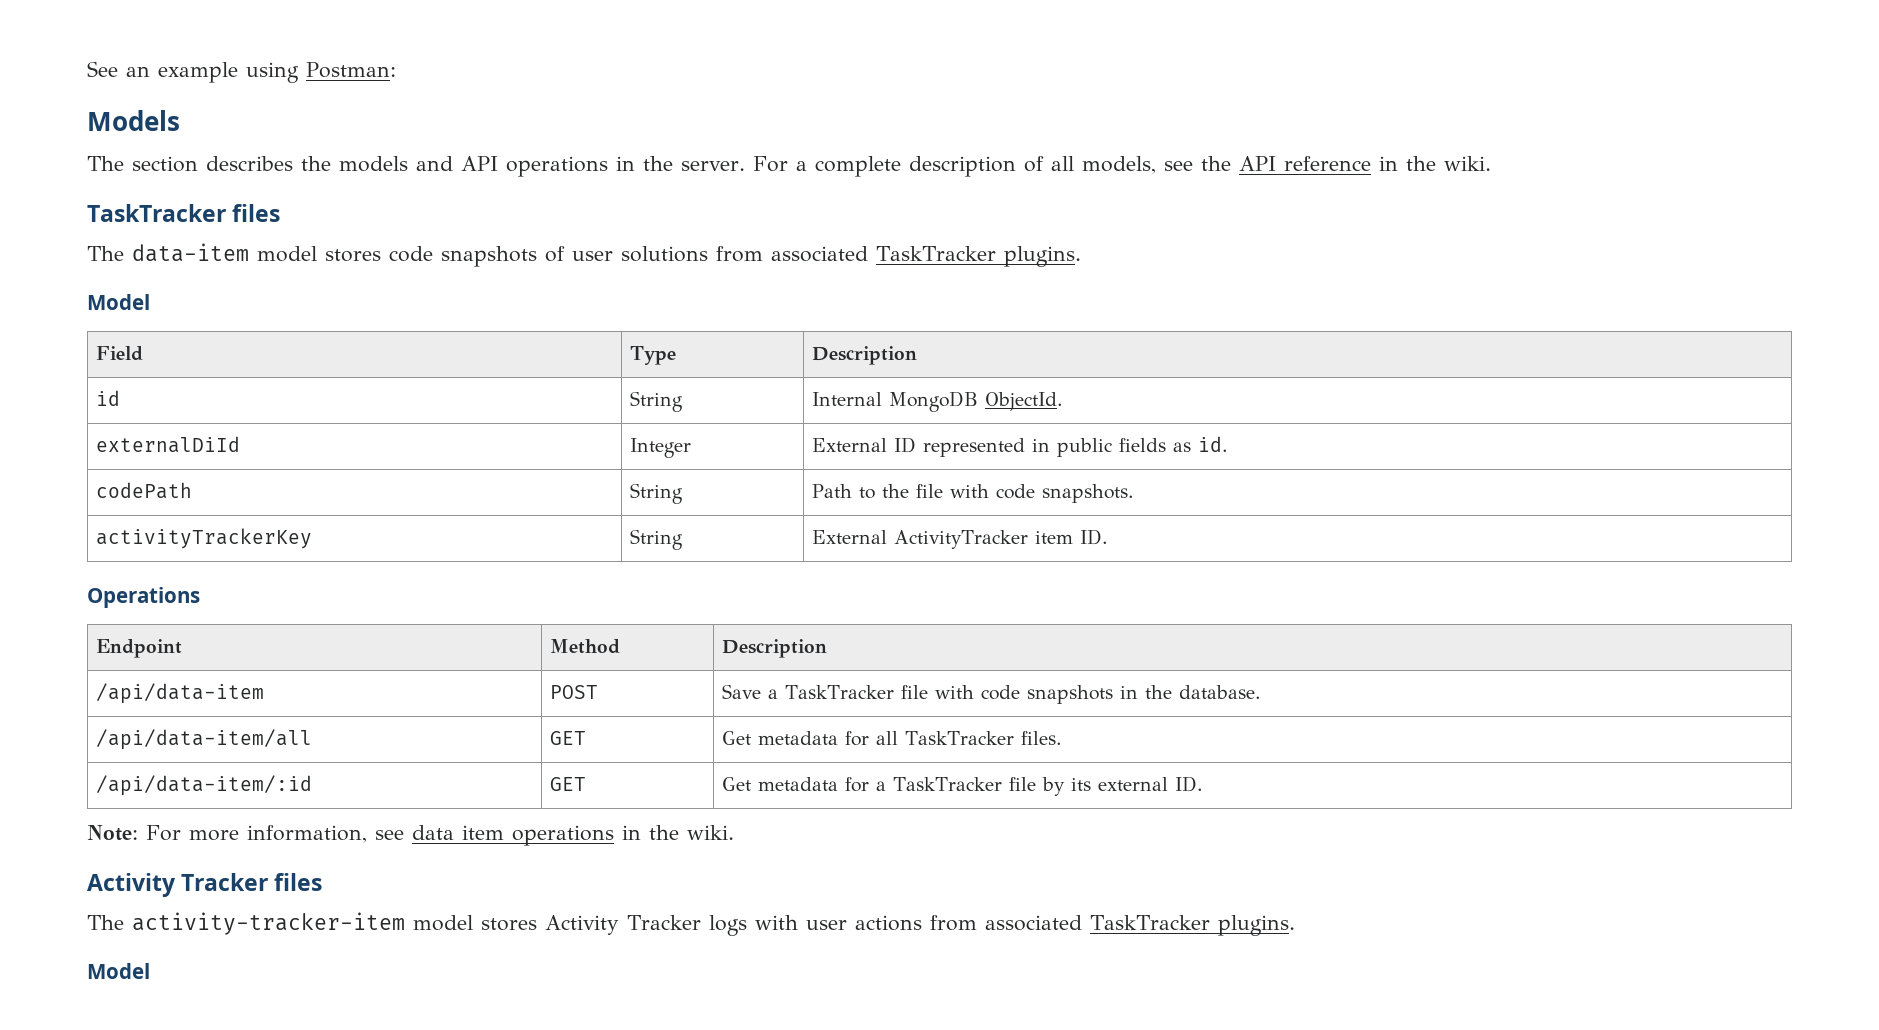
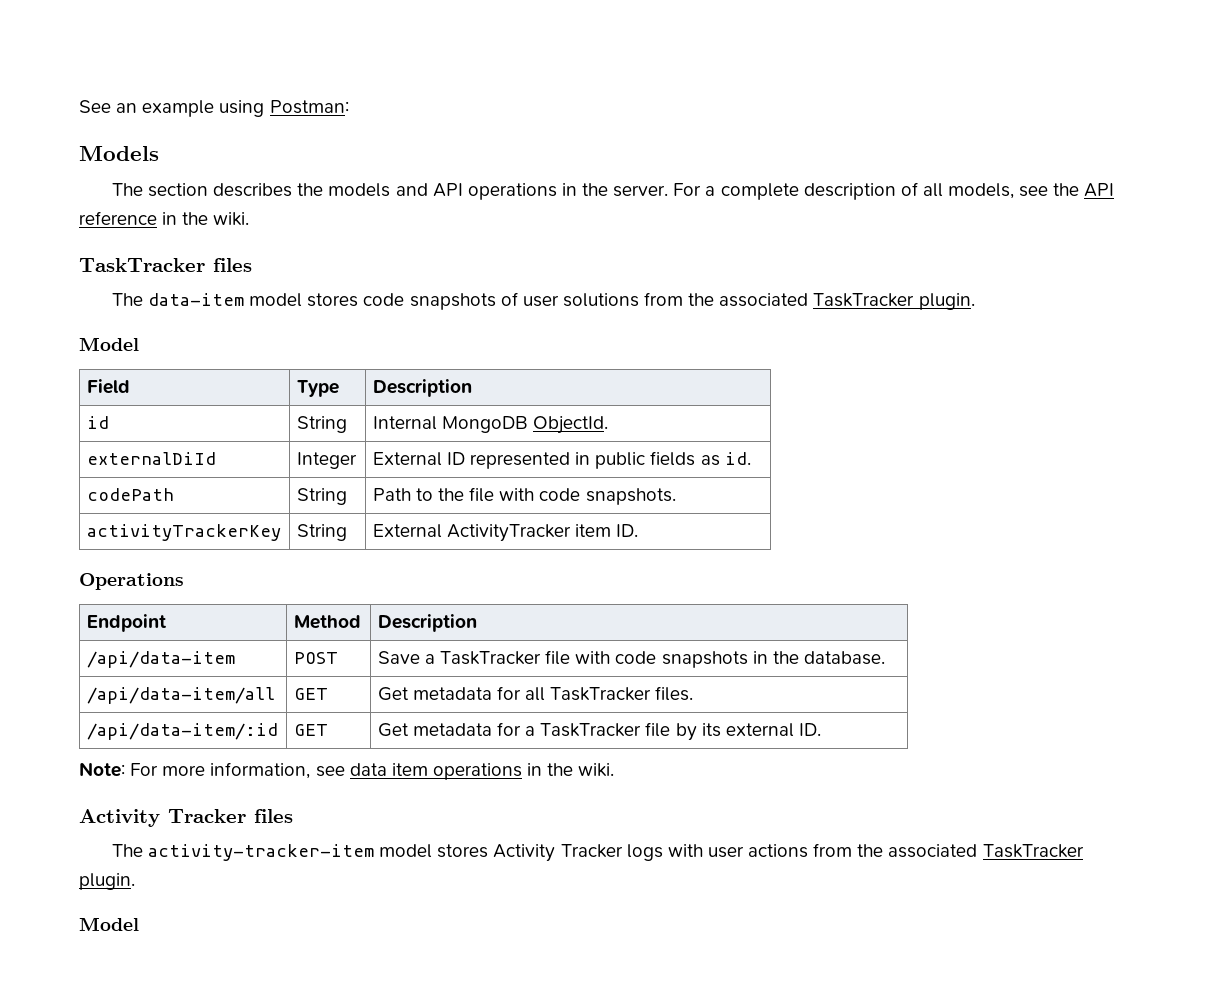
- The data-item model stores code snapshots of user solutions from associated TaskTracker plugins.
+ The data-item model stores code snapshots of user solutions from the associated TaskTracker plugin.
- The activity-tracker-item model stores Activity Tracker logs with user actions from associated TaskTracker plugins.
+ The activity-tracker-item model stores Activity Tracker logs with user actions from the associated TaskTracker plugin.

